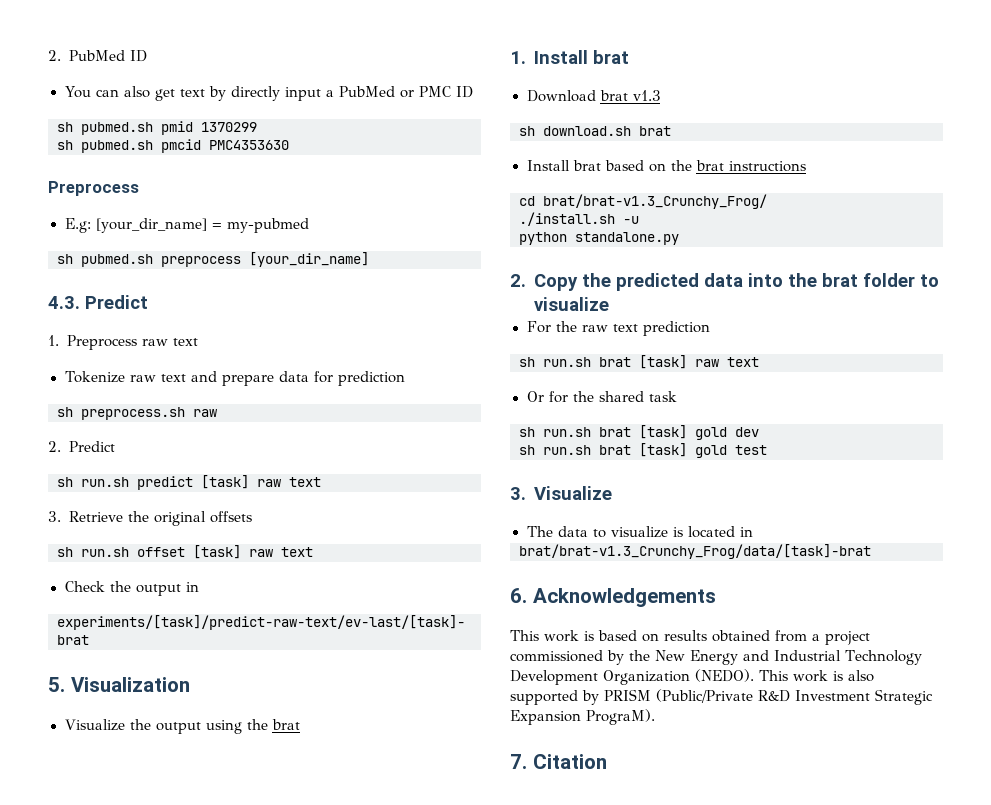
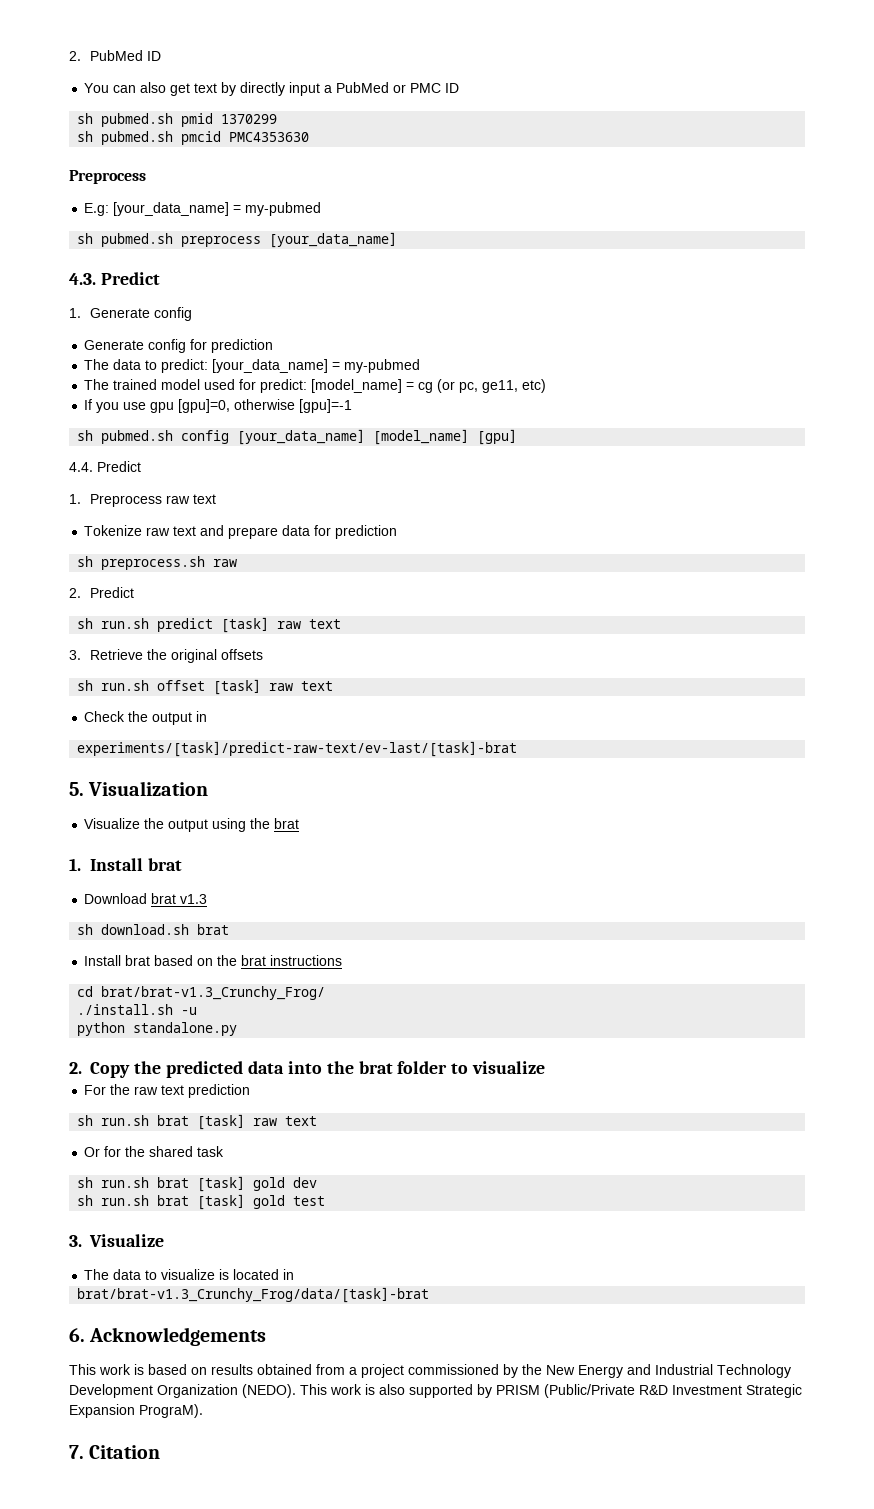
- E.g: [your_dir_name] = my-pubmed
+ E.g: [your_data_name] = my-pubmed
- sh pubmed.sh preprocess [your_dir_name]
+ sh pubmed.sh preprocess [your_data_name]
+ 1. Generate config
+ Generate config for prediction
+ The data to predict: [your_data_name] = my-pubmed
+ The trained model used for predict: [model_name] = cg (or pc, ge11, etc)
+ If you use gpu [gpu]=0, otherwise [gpu]=-1
+ sh pubmed.sh config [your_data_name] [model_name] [gpu]
+ 4.4. Predict

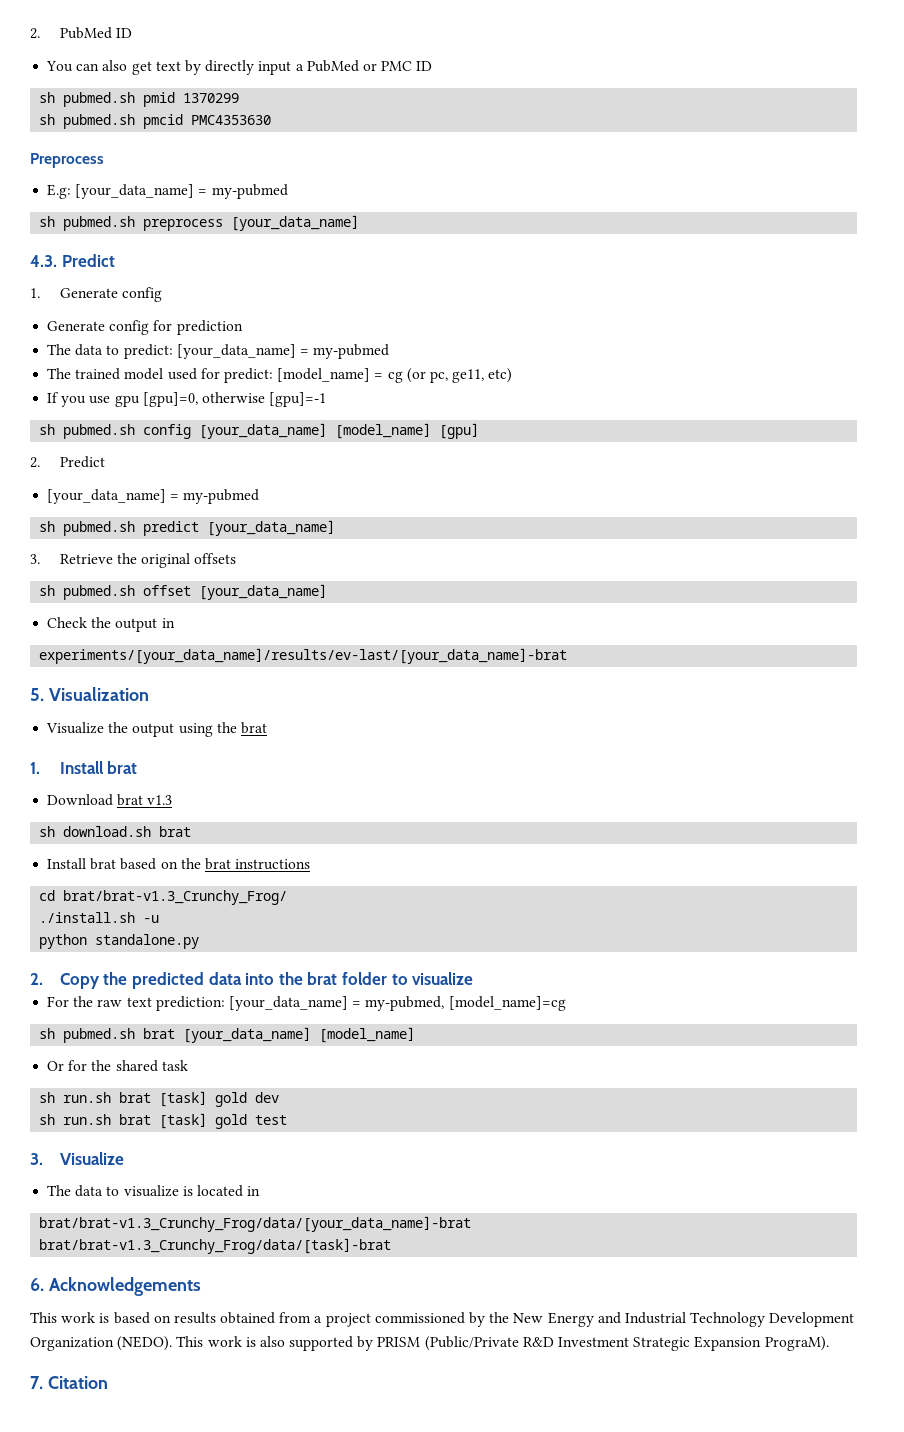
- 4.4. Predict
- 1. Preprocess raw text
- Tokenize raw text and prepare data for prediction
- sh preprocess.sh raw
  2. Predict
- sh run.sh predict [task] raw text
+ [your_data_name] = my-pubmed
+ sh pubmed.sh predict [your_data_name]
- sh run.sh offset [task] raw text
+ sh pubmed.sh offset [your_data_name]
- experiments/[task]/predict-raw-text/ev-last/[task]-brat
+ experiments/[your_data_name]/results/ev-last/[your_data_name]-brat
- For the raw text prediction
- sh run.sh brat [task] raw text
+ For the raw text prediction: [your_data_name] = my-pubmed, [model_name]=cg
+ sh pubmed.sh brat [your_data_name] [model_name]
+ brat/brat-v1.3_Crunchy_Frog/data/[your_data_name]-brat

